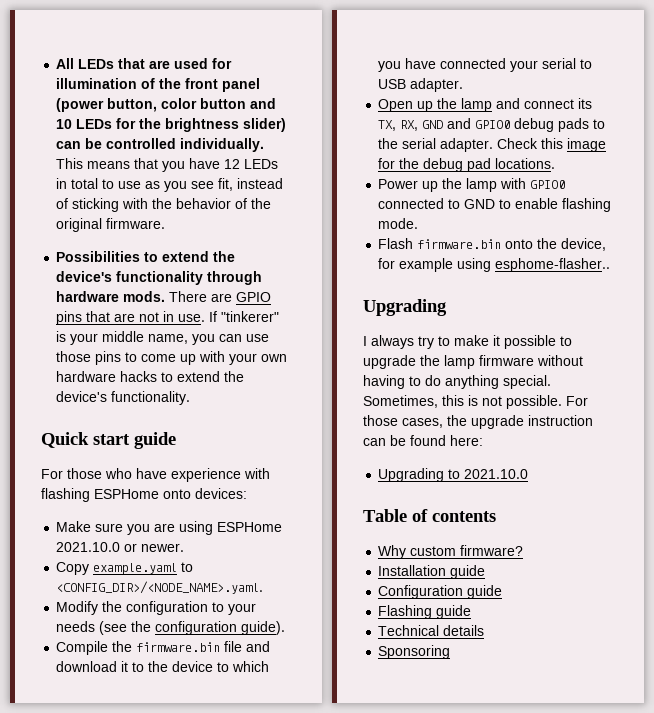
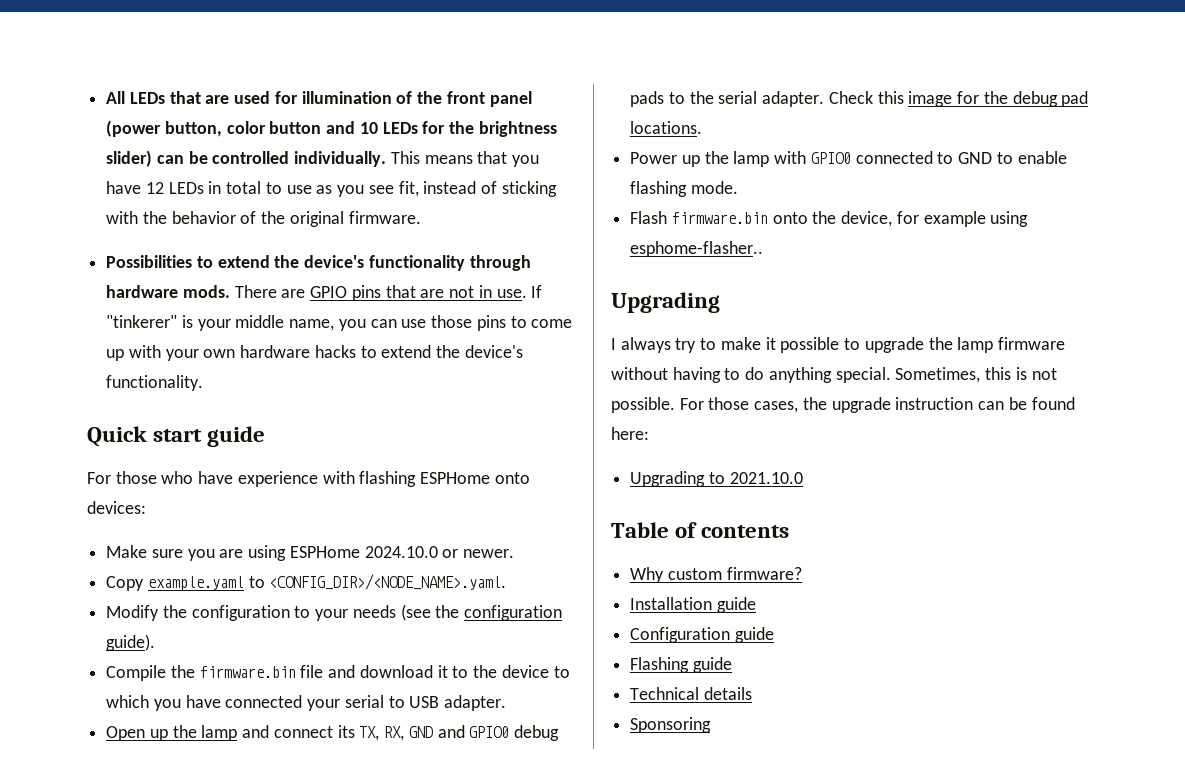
- Make sure you are using ESPHome 2021.10.0 or newer.
+ Make sure you are using ESPHome 2024.10.0 or newer.

